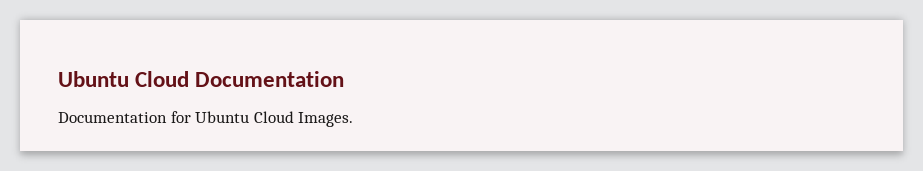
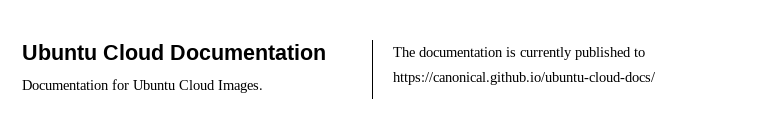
+ The documentation is currently published to https://canonical.github.io/ubuntu-cloud-docs/

